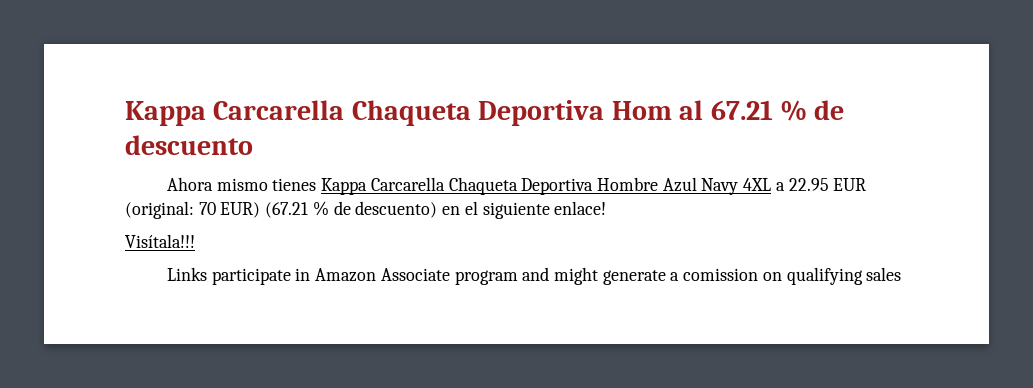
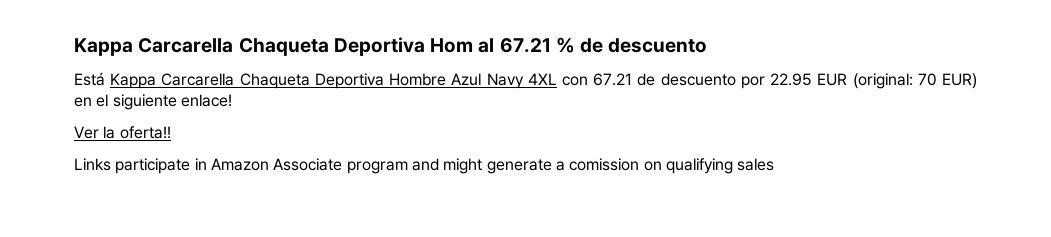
- Ahora mismo tienes Kappa Carcarella Chaqueta Deportiva Hombre Azul Navy 4XL a 22.95 EUR (original: 70 EUR) (67.21 % de descuento) en el siguiente enlace!
+ Está Kappa Carcarella Chaqueta Deportiva Hombre Azul Navy 4XL con 67.21 de descuento por 22.95 EUR (original: 70 EUR) en el siguiente enlace!
- Visítala!!!
+ Ver la oferta!!

